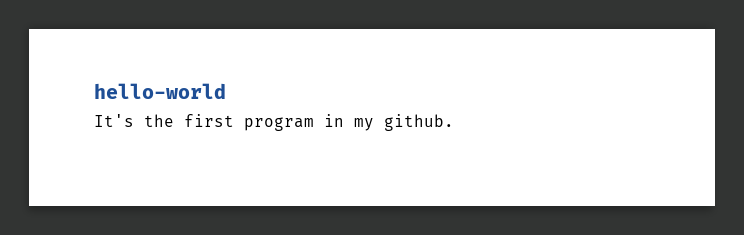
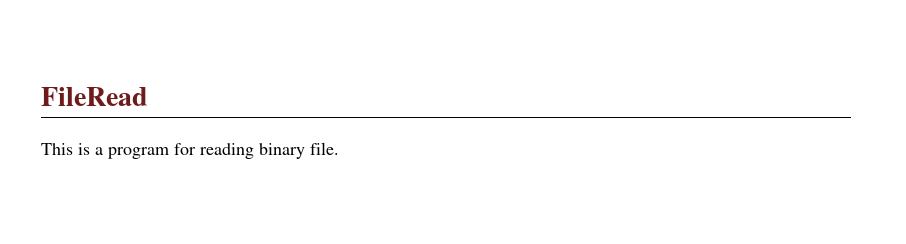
- hello-world
- It's the first program in my github.
+ FileRead
+ This is a program for reading binary file.

